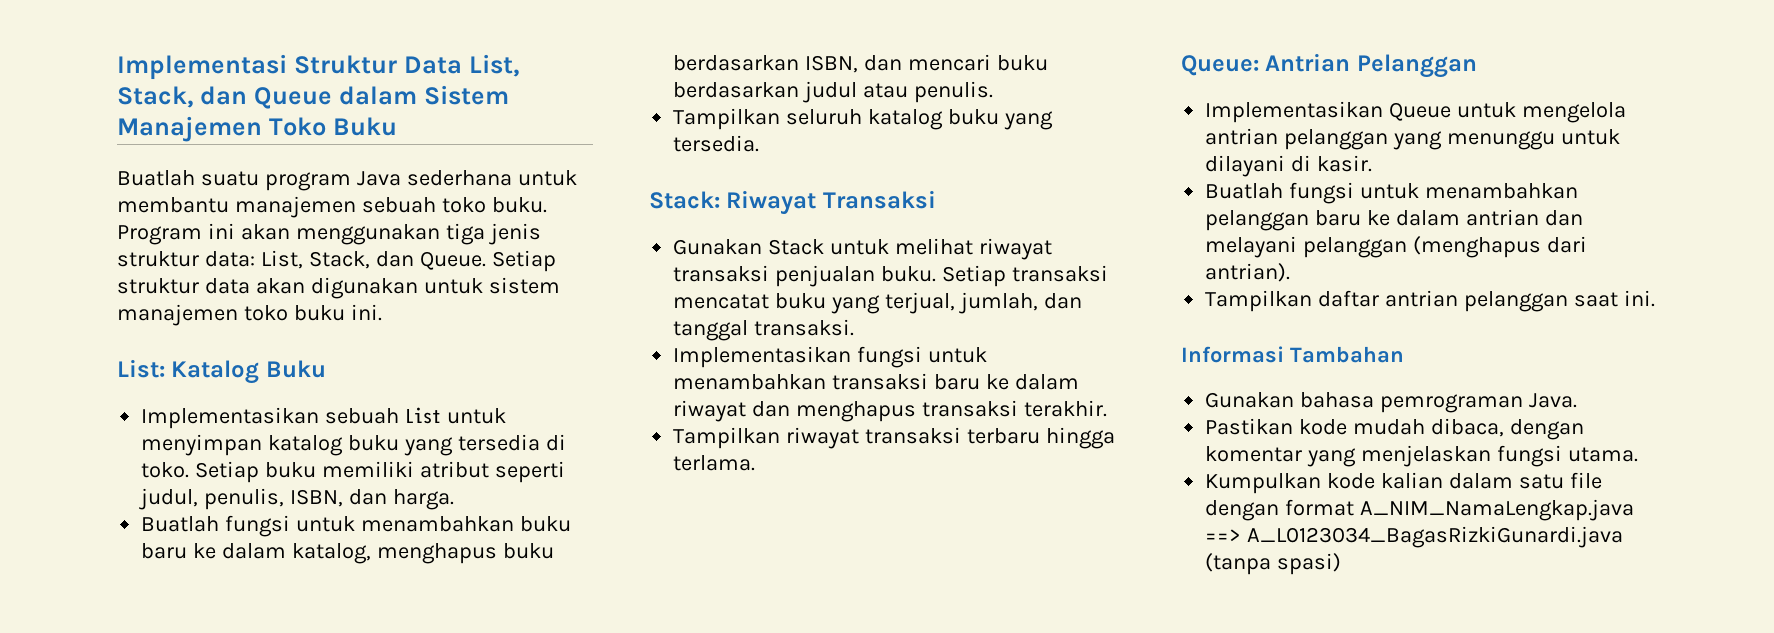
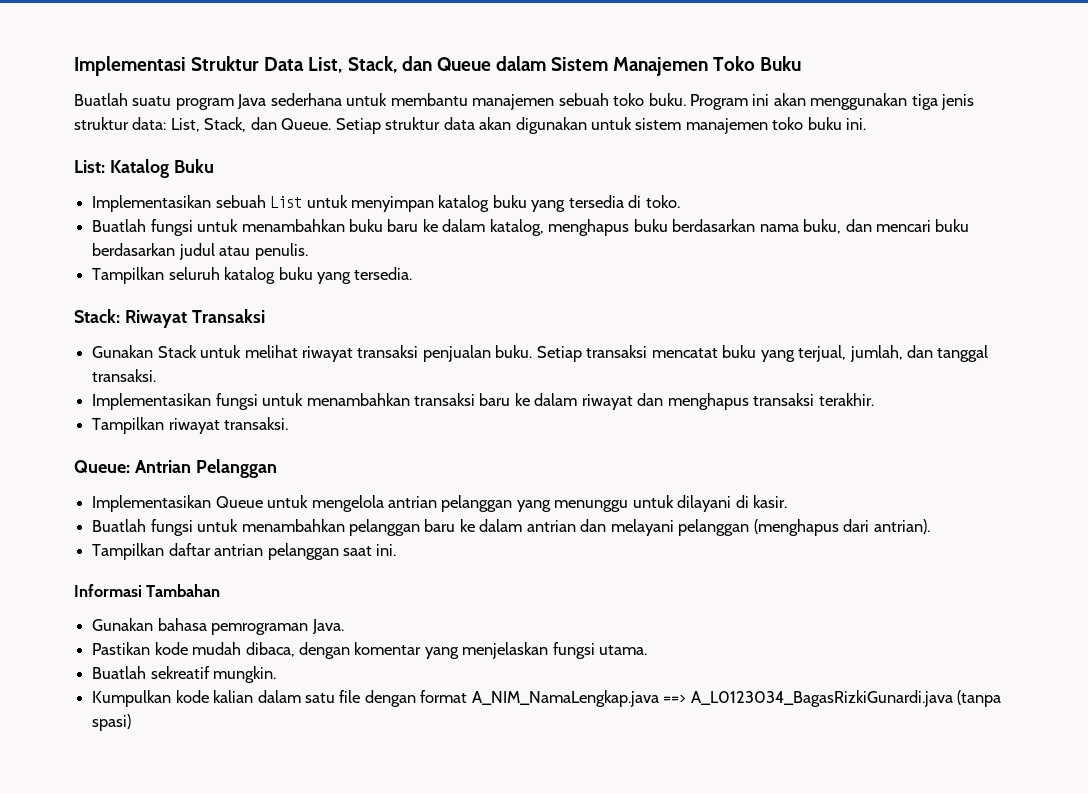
- Setiap buku memiliki atribut seperti judul, penulis, ISBN, dan harga.
- Buatlah fungsi untuk menambahkan buku baru ke dalam katalog, menghapus buku berdasarkan ISBN, dan mencari buku berdasarkan judul atau penulis.
+ Buatlah fungsi untuk menambahkan buku baru ke dalam katalog, menghapus buku berdasarkan nama buku, dan mencari buku berdasarkan judul atau penulis.
- Tampilkan riwayat transaksi terbaru hingga terlama.
+ Tampilkan riwayat transaksi.
+ Buatlah sekreatif mungkin.

